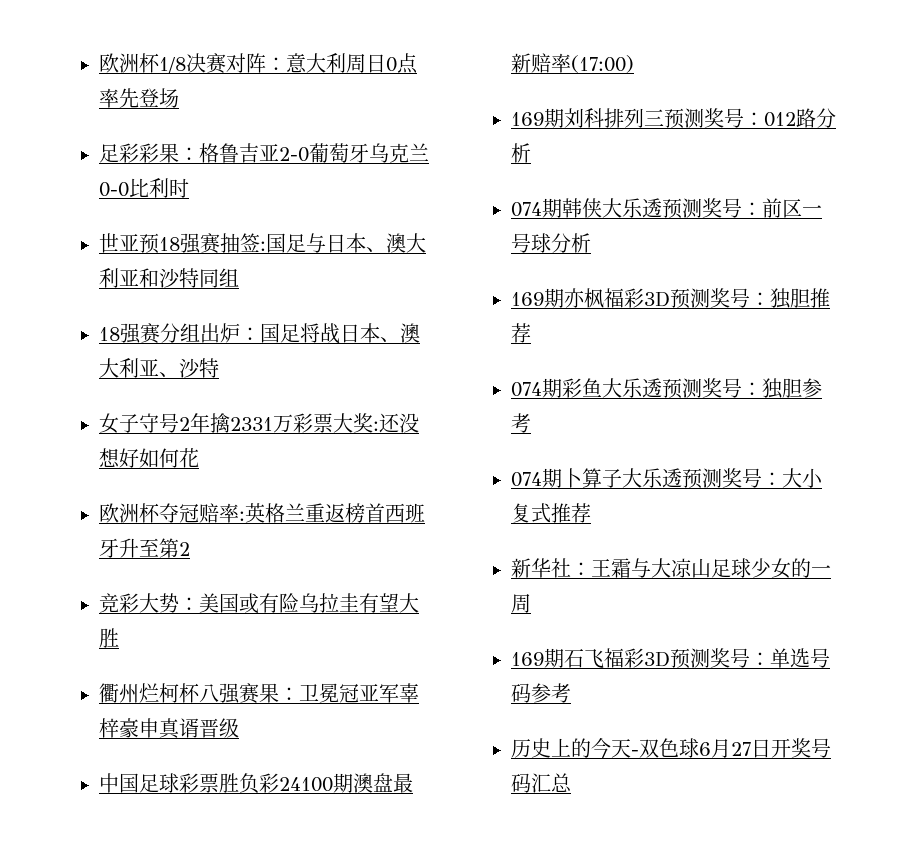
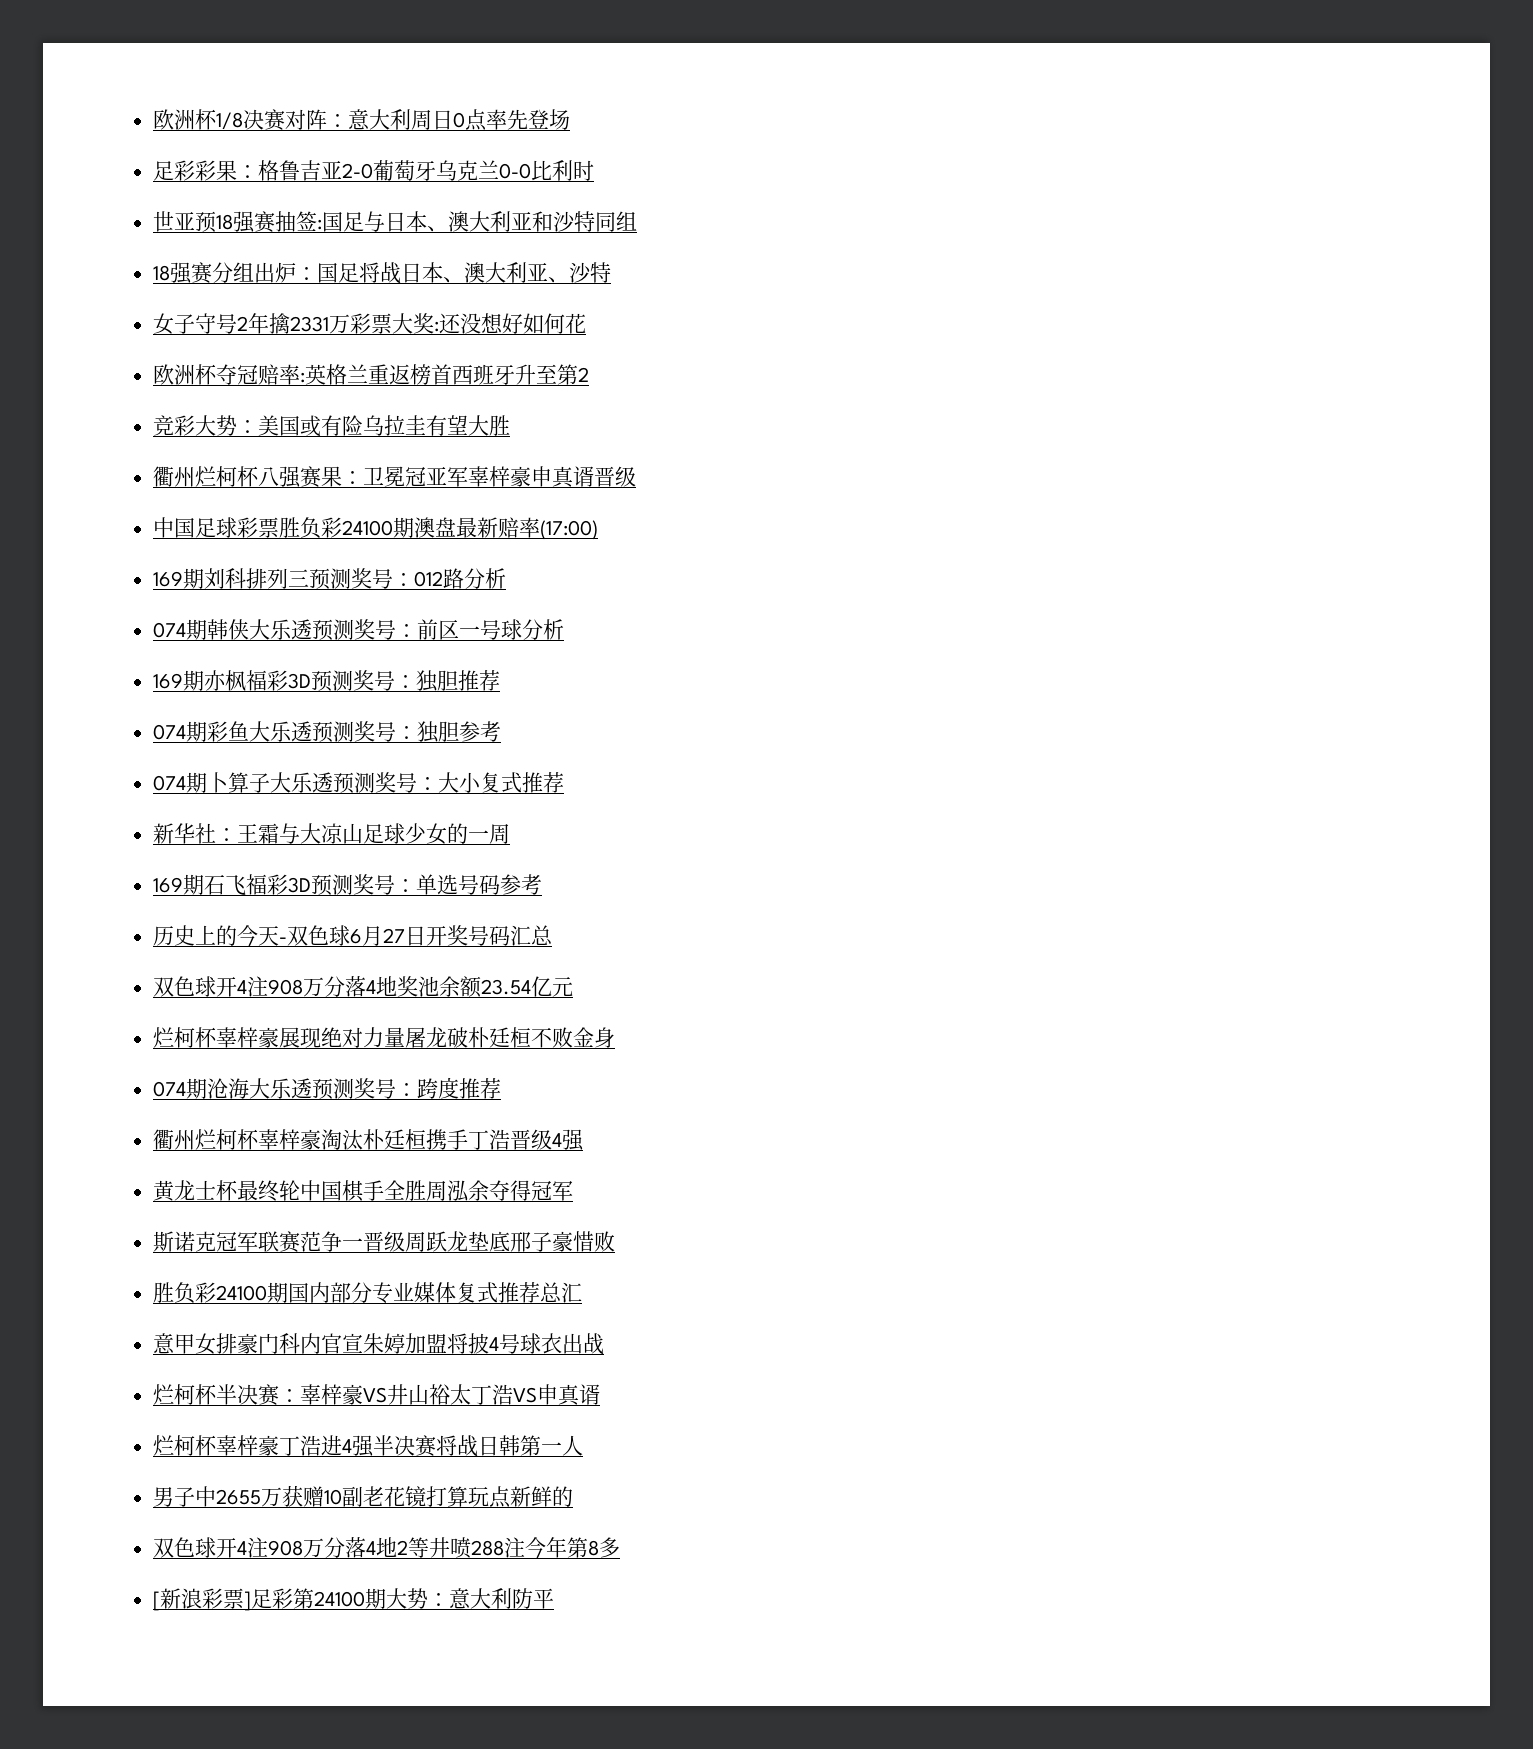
+ 双色球开4注908万分落4地奖池余额23.54亿元
+ 烂柯杯辜梓豪展现绝对力量屠龙破朴廷桓不败金身
+ 074期沧海大乐透预测奖号：跨度推荐
+ 衢州烂柯杯辜梓豪淘汰朴廷桓携手丁浩晋级4强
+ 黄龙士杯最终轮中国棋手全胜周泓余夺得冠军
+ 斯诺克冠军联赛范争一晋级周跃龙垫底邢子豪惜败
+ 胜负彩24100期国内部分专业媒体复式推荐总汇
+ 意甲女排豪门科内官宣朱婷加盟将披4号球衣出战
+ 烂柯杯半决赛：辜梓豪VS井山裕太丁浩VS申真谞
+ 烂柯杯辜梓豪丁浩进4强半决赛将战日韩第一人
+ 男子中2655万获赠10副老花镜打算玩点新鲜的
+ 双色球开4注908万分落4地2等井喷288注今年第8多
+ [新浪彩票]足彩第24100期大势：意大利防平

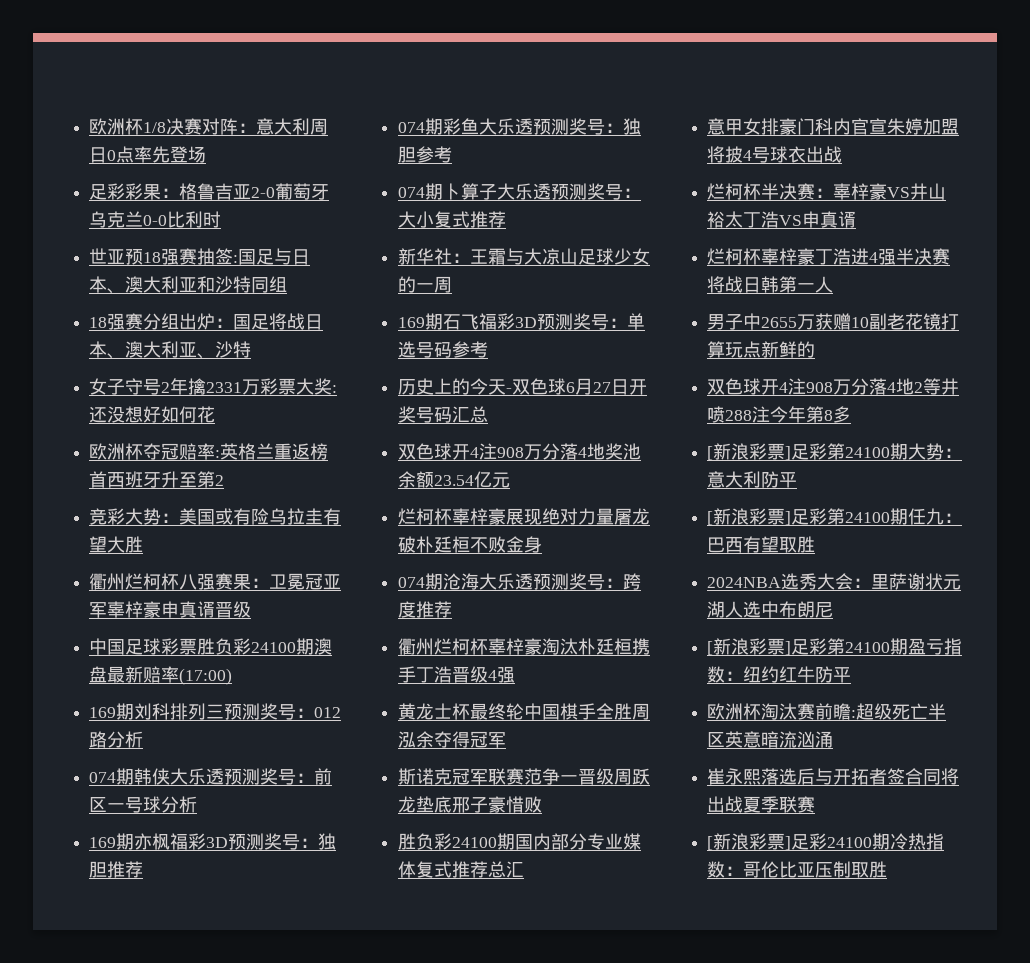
+ [新浪彩票]足彩第24100期任九：巴西有望取胜
+ 2024NBA选秀大会：里萨谢状元湖人选中布朗尼
+ [新浪彩票]足彩第24100期盈亏指数：纽约红牛防平
+ 欧洲杯淘汰赛前瞻:超级死亡半区英意暗流汹涌
+ 崔永熙落选后与开拓者签合同将出战夏季联赛
+ [新浪彩票]足彩24100期冷热指数：哥伦比亚压制取胜

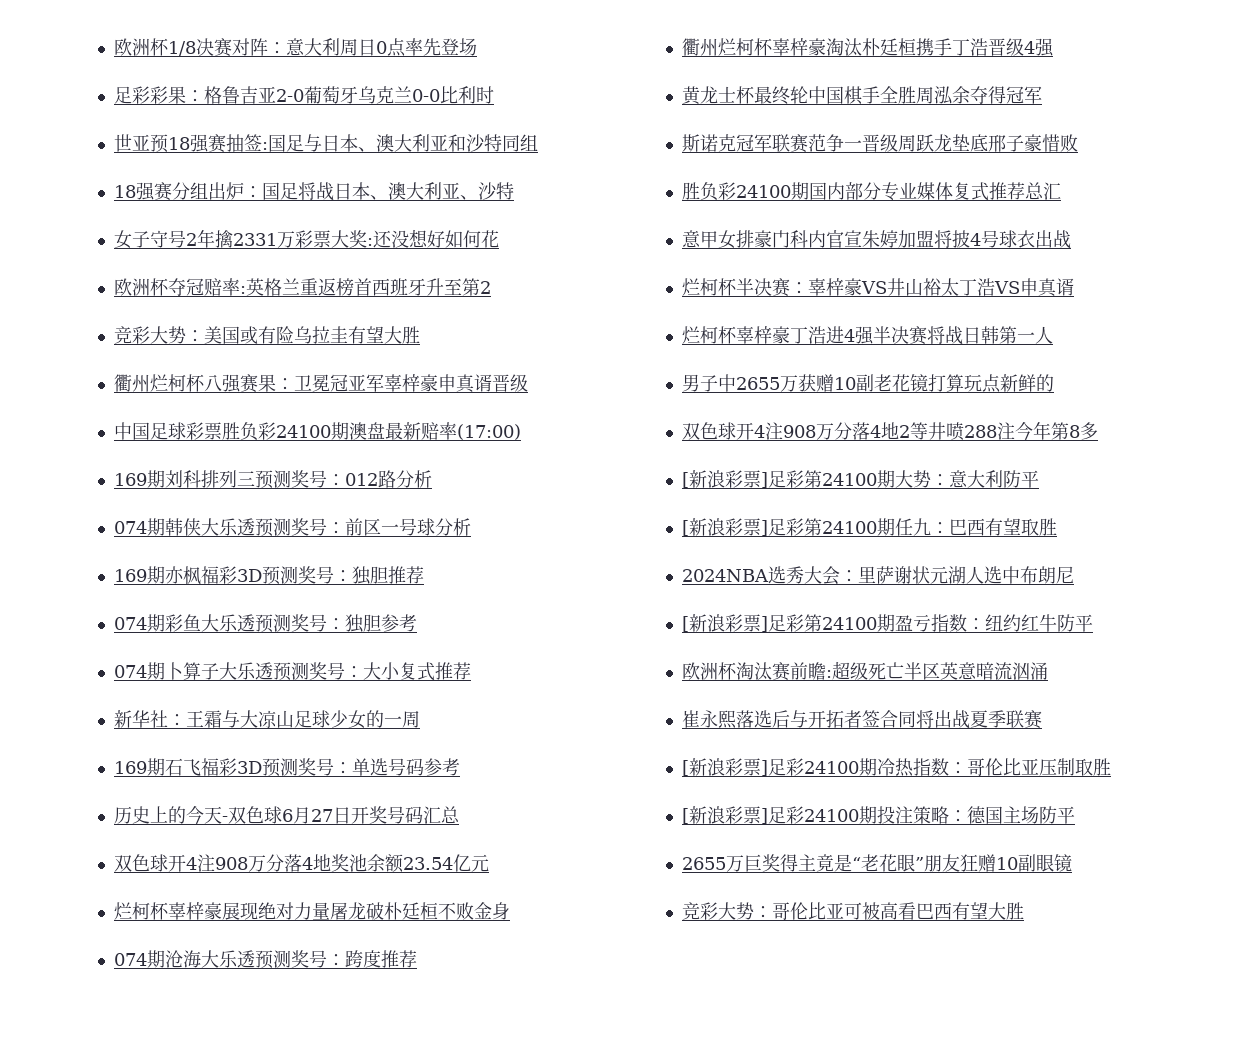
+ [新浪彩票]足彩24100期投注策略：德国主场防平
+ 2655万巨奖得主竟是“老花眼”朋友狂赠10副眼镜
+ 竞彩大势：哥伦比亚可被高看巴西有望大胜

